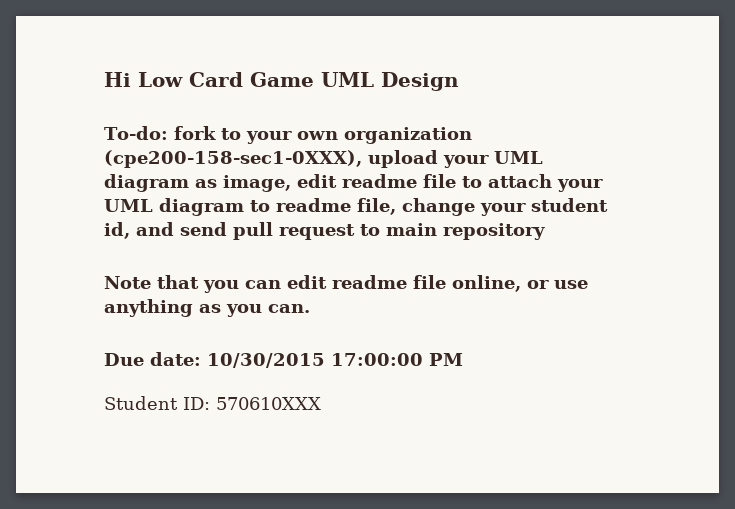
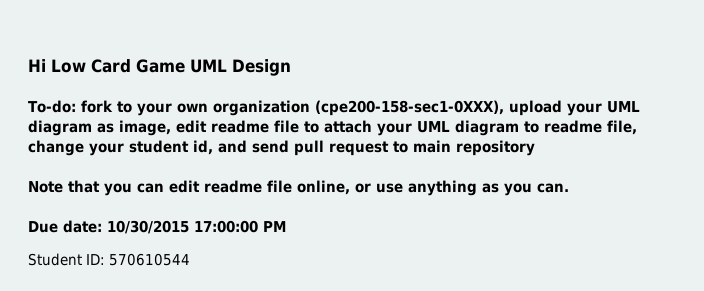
- Student ID: 570610XXX
+ Student ID: 570610544

